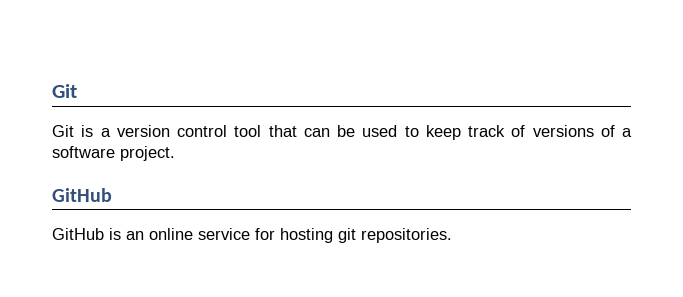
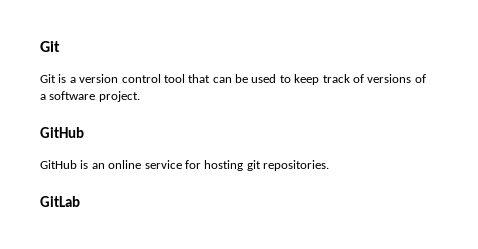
+ GitLab

